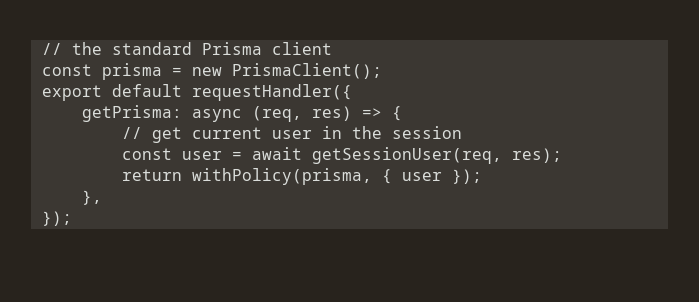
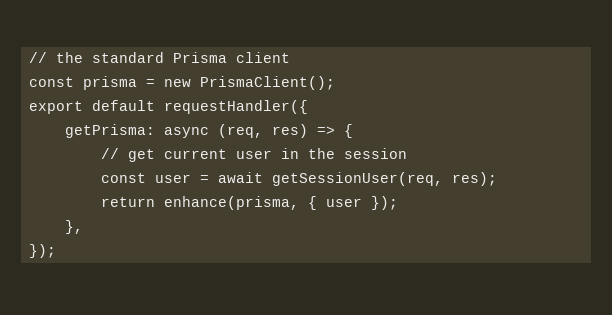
- return withPolicy(prisma, { user });
+ return enhance(prisma, { user });

